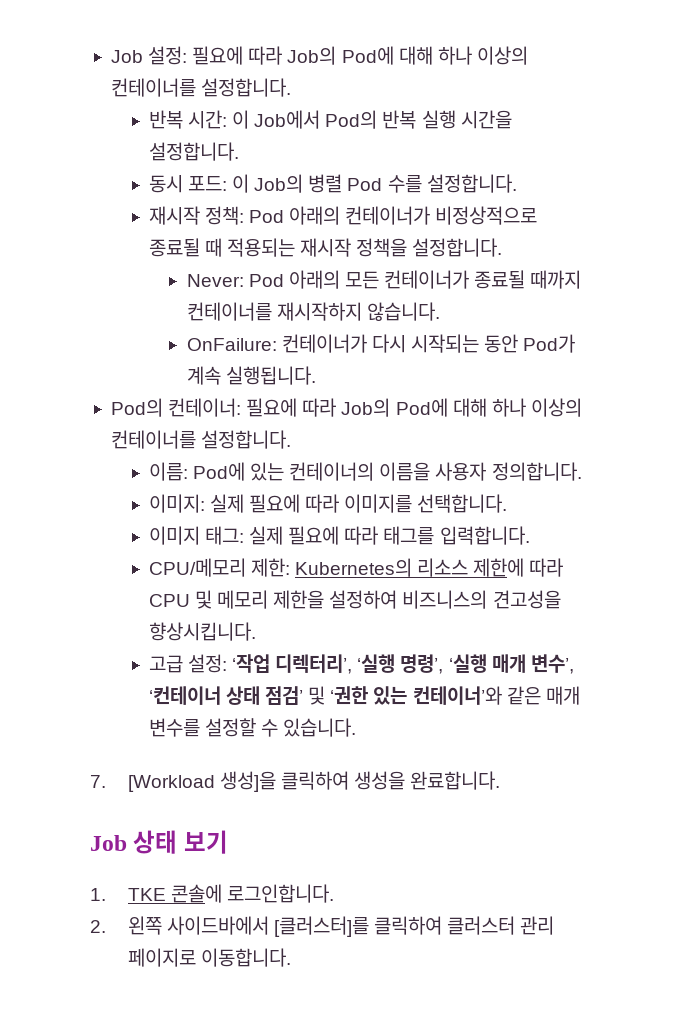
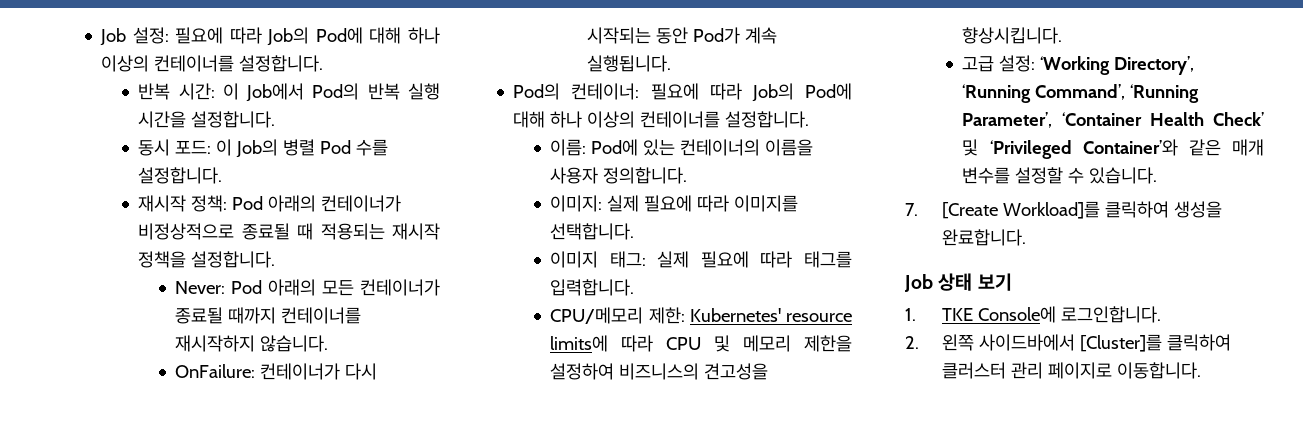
- CPU/메모리 제한: Kubernetes의 리소스 제한에 따라 CPU 및 메모리 제한을 설정하여 비즈니스의 견고성을 향상시킵니다.
+ CPU/메모리 제한: Kubernetes' resource limits에 따라 CPU 및 메모리 제한을 설정하여 비즈니스의 견고성을 향상시킵니다.
- 고급 설정: ‘작업 디렉터리’, ‘실행 명령’, ‘실행 매개 변수’, ‘컨테이너 상태 점검’ 및 ‘권한 있는 컨테이너’와 같은 매개 변수를 설정할 수 있습니다.
+ 고급 설정: ‘Working Directory’, ‘Running Command’, ‘Running Parameter’, ‘Container Health Check’ 및 ‘Privileged Container’와 같은 매개 변수를 설정할 수 있습니다.
- 7. [Workload 생성]을 클릭하여 생성을 완료합니다.
+ 7. [Create Workload]를 클릭하여 생성을 완료합니다.
- 1. TKE 콘솔에 로그인합니다.
+ 1. TKE Console에 로그인합니다.
- 2. 왼쪽 사이드바에서 [클러스터]를 클릭하여 클러스터 관리 페이지로 이동합니다.
+ 2. 왼쪽 사이드바에서 [Cluster]를 클릭하여 클러스터 관리 페이지로 이동합니다.

